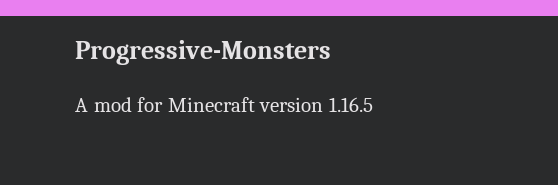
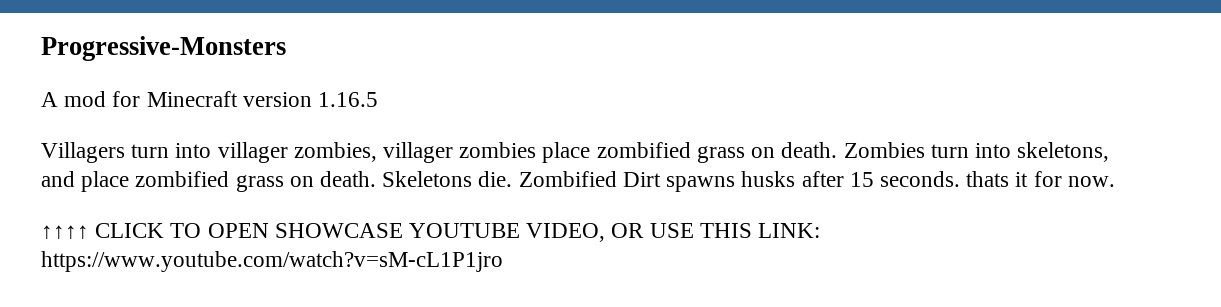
+ Villagers turn into villager zombies, villager zombies place zombified grass on death. Zombies turn into skeletons, and place zombified grass on death. Skeletons die. Zombified Dirt spawns husks after 15 seconds. thats it for now.
+ ↑↑↑↑ CLICK TO OPEN SHOWCASE YOUTUBE VIDEO, OR USE THIS LINK: https://www.youtube.com/watch?v=sM-cL1P1jro

